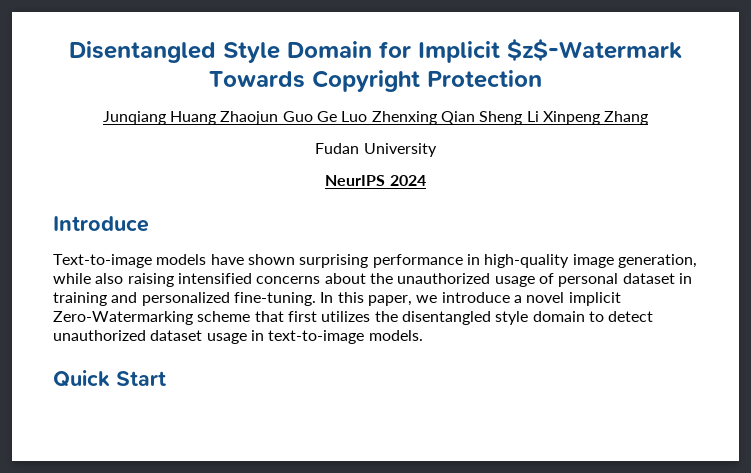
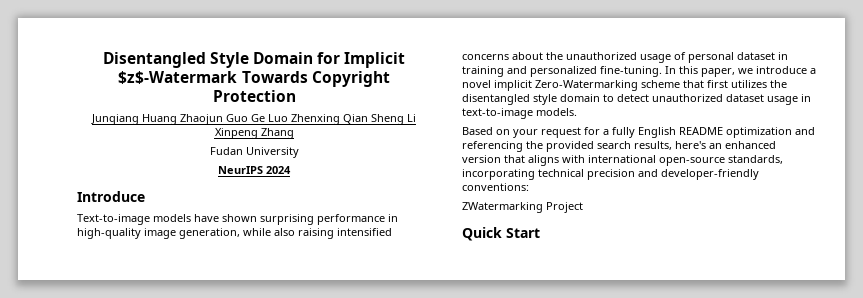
+ Based on your request for a fully English README optimization and referencing the provided search results, here's an enhanced version that aligns with international open-source standards, incorporating technical precision and developer-friendly conventions:
+ ZWatermarking Project

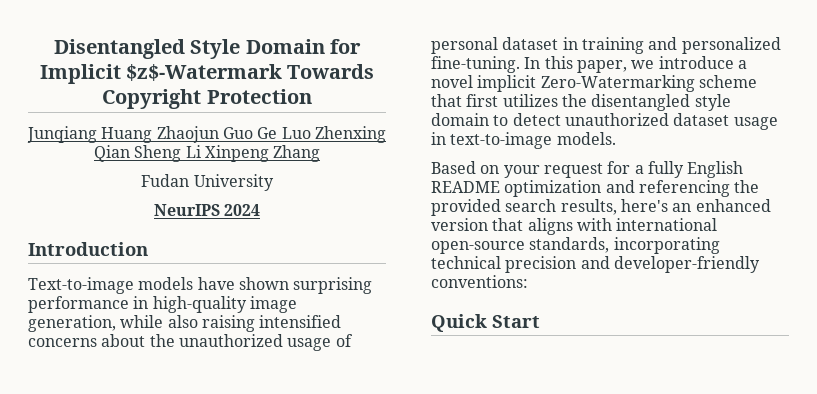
- Introduce
+ Introduction
- ZWatermarking Project

